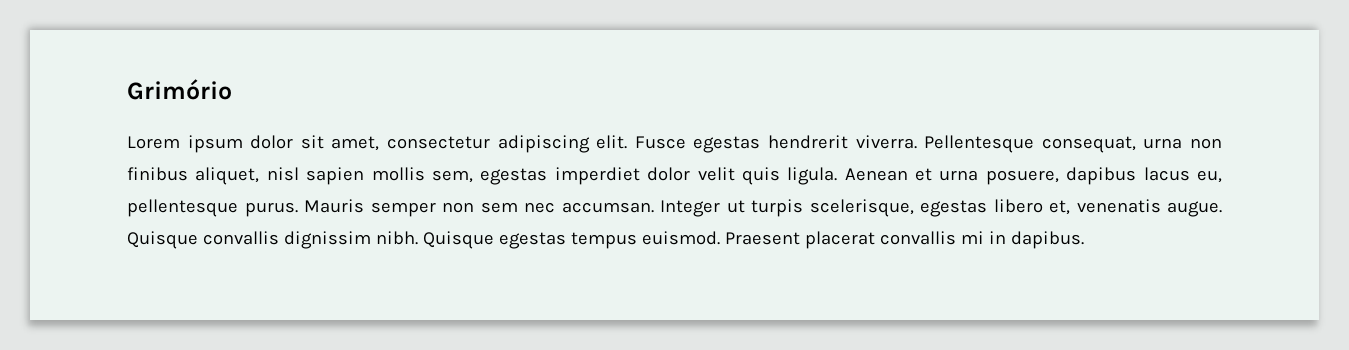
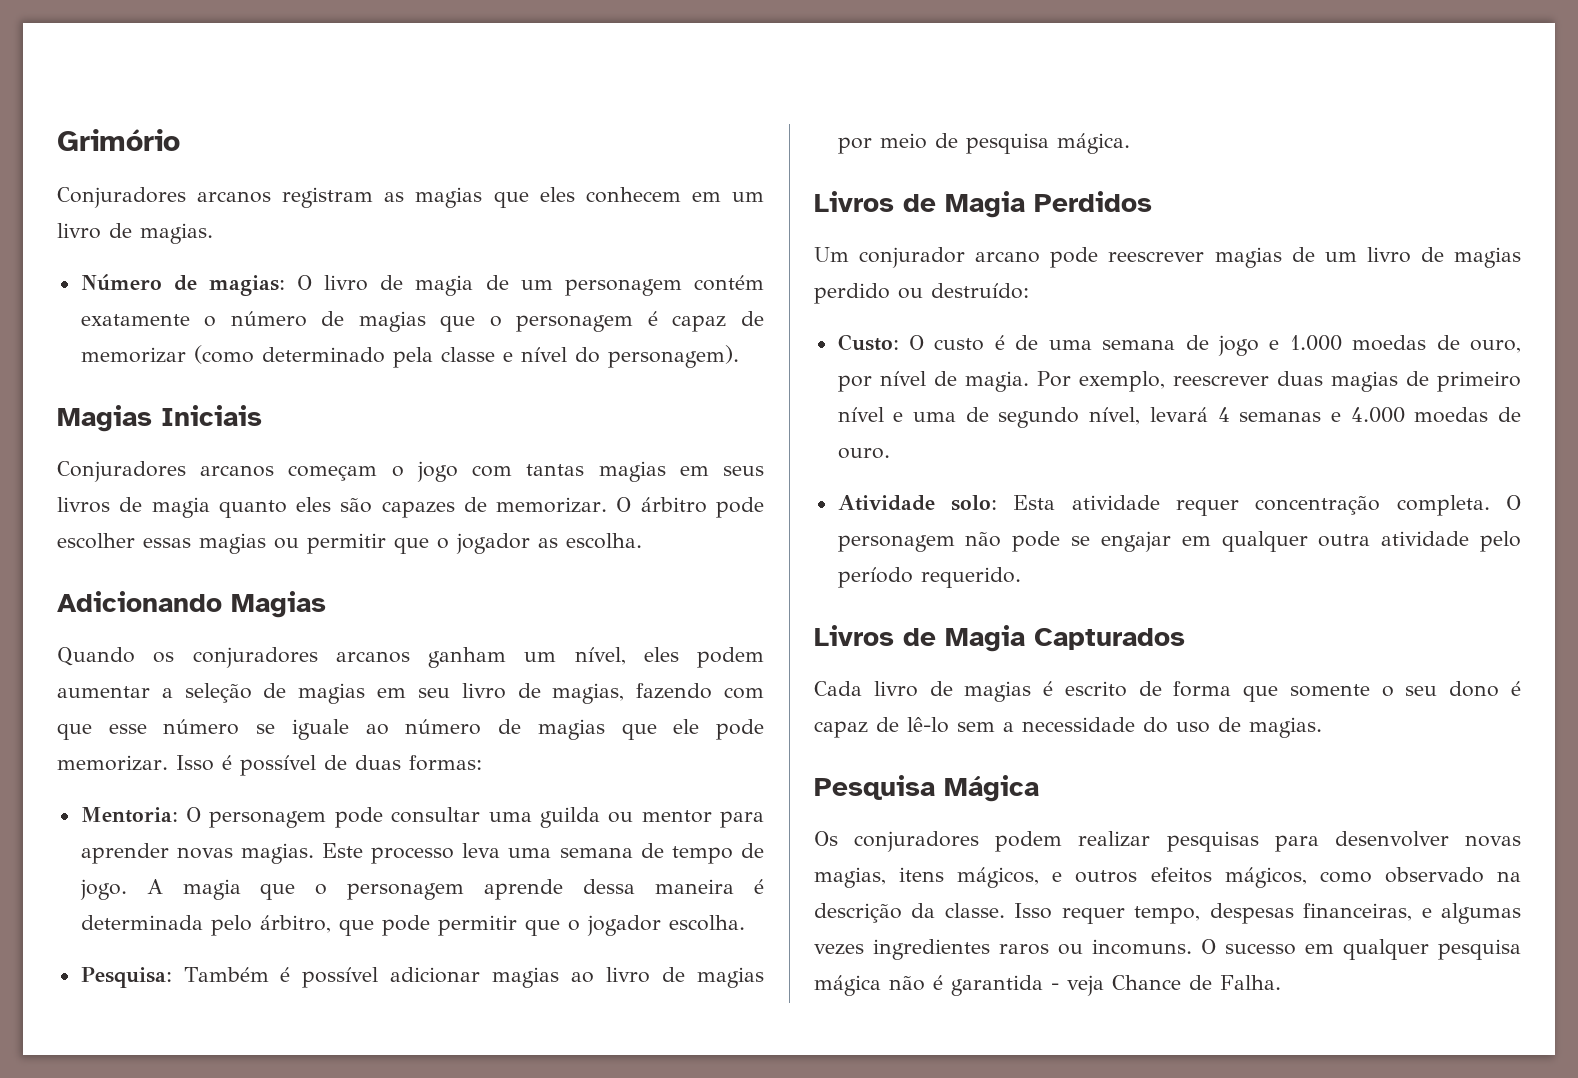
- Lorem ipsum dolor sit amet, consectetur adipiscing elit. Fusce egestas hendrerit viverra. Pellentesque consequat, urna non finibus aliquet, nisl sapien mollis sem, egestas imperdiet dolor velit quis ligula. Aenean et urna posuere, dapibus lacus eu, pellentesque purus. Mauris semper non sem nec accumsan. Integer ut turpis scelerisque, egestas libero et, venenatis augue. Quisque convallis dignissim nibh. Quisque egestas tempus euismod. Praesent placerat convallis mi in dapibus.
+ Conjuradores arcanos registram as magias que eles conhecem em um livro de magias.
+ Número de magias: O livro de magia de um personagem contém exatamente o número de magias que o personagem é capaz de memorizar (como determinado pela classe e nível do personagem).
+ Magias Iniciais
+ Conjuradores arcanos começam o jogo com tantas magias em seus livros de magia quanto eles são capazes de memorizar. O árbitro pode escolher essas magias ou permitir que o jogador as escolha.
+ Adicionando Magias
+ Quando os conjuradores arcanos ganham um nível, eles podem aumentar a seleção de magias em seu livro de magias, fazendo com que esse número se iguale ao número de magias que ele pode memorizar. Isso é possível de duas formas:
+ Mentoria: O personagem pode consultar uma guilda ou mentor para aprender novas magias. Este processo leva uma semana de tempo de jogo. A magia que o personagem aprende dessa maneira é determinada pelo árbitro, que pode permitir que o jogador escolha.
+ Pesquisa: Também é possível adicionar magias ao livro de magias por meio de pesquisa mágica.
+ Livros de Magia Perdidos
+ Um conjurador arcano pode reescrever magias de um livro de magias perdido ou destruído:
+ Custo: O custo é de uma semana de jogo e 1.000 moedas de ouro, por nível de magia. Por exemplo, reescrever duas magias de primeiro nível e uma de segundo nível, levará 4 semanas e 4.000 moedas de ouro.
+ Atividade solo: Esta atividade requer concentração completa. O personagem não pode se engajar em qualquer outra atividade pelo período requerido.
+ Livros de Magia Capturados
+ Cada livro de magias é escrito de forma que somente o seu dono é capaz de lê-lo sem a necessidade do uso de magias.
+ Pesquisa Mágica
+ Os conjuradores podem realizar pesquisas para desenvolver novas magias, itens mágicos, e outros efeitos mágicos, como observado na descrição da classe. Isso requer tempo, despesas financeiras, e algumas vezes ingredientes raros ou incomuns. O sucesso em qualquer pesquisa mágica não é garantida - veja Chance de Falha.

